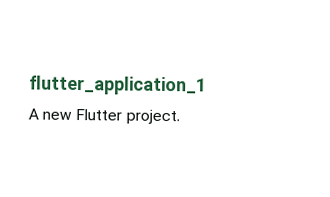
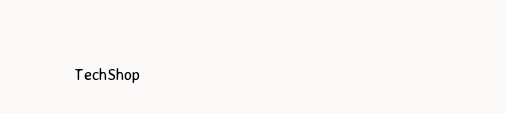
- flutter_application_1
- A new Flutter project.
+ TechShop

